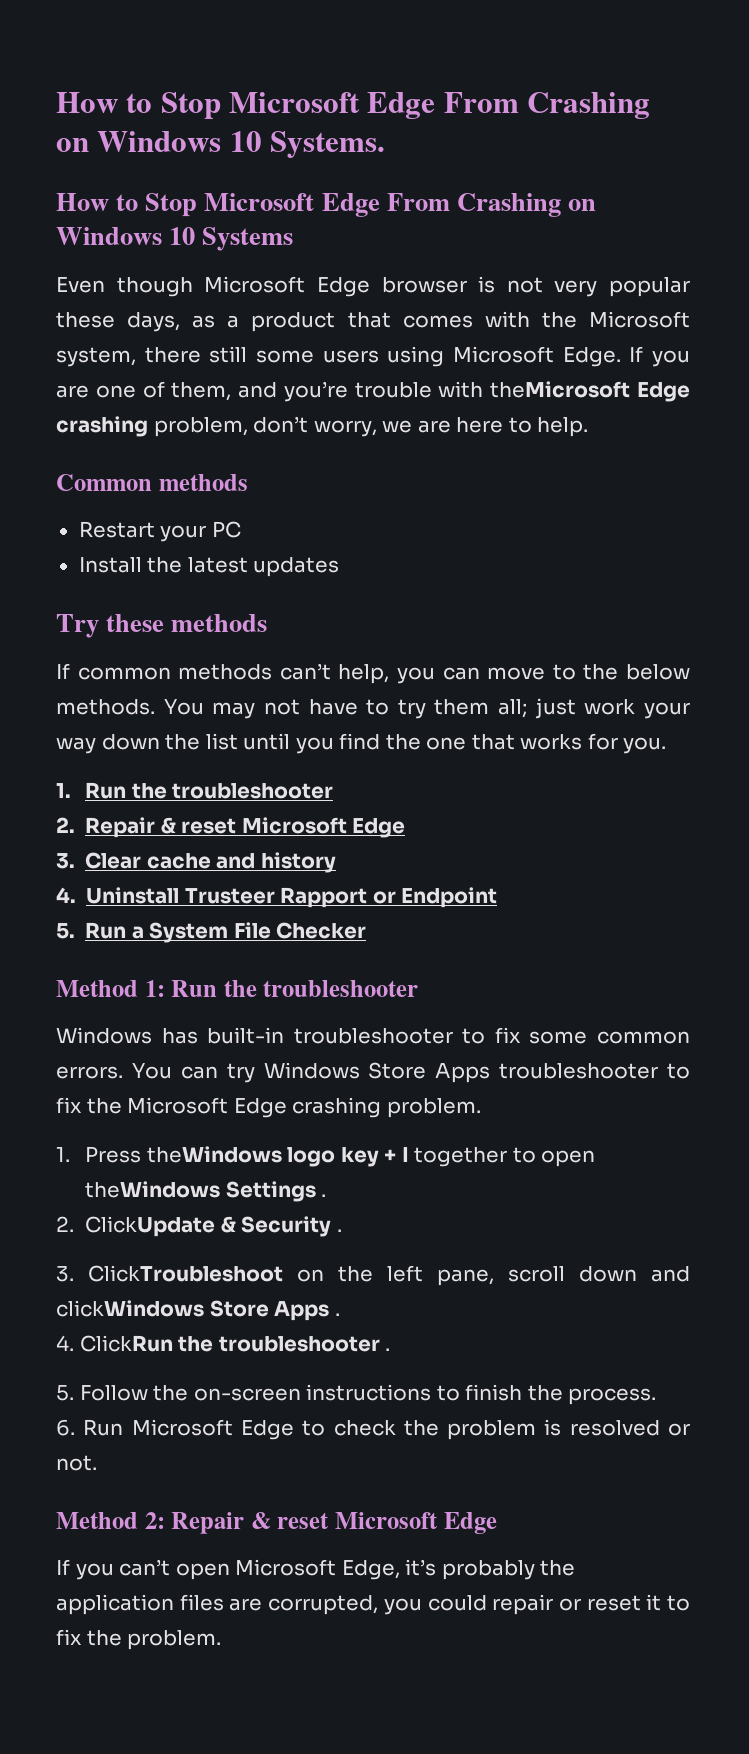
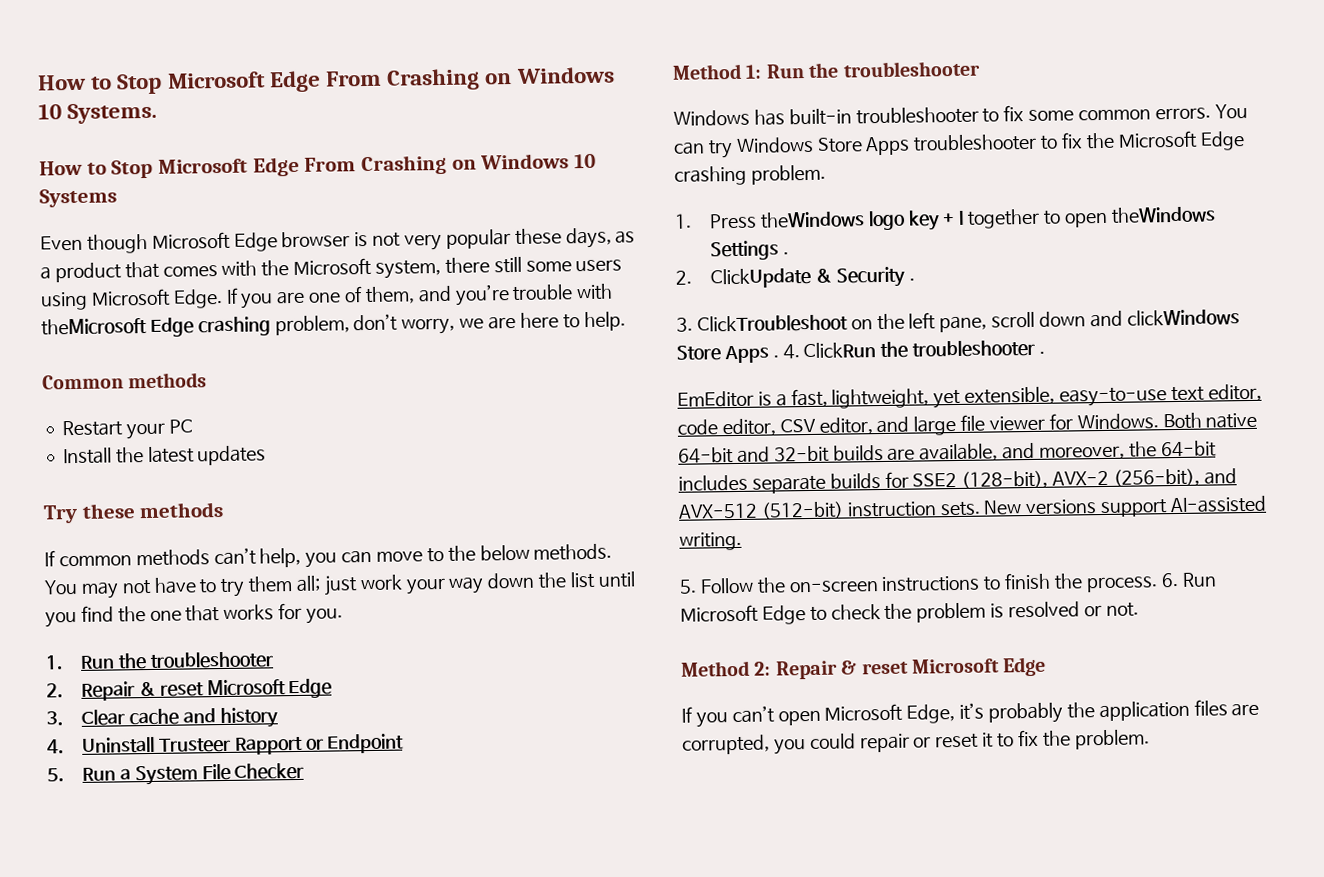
- 3. ClickTroubleshoot on the left pane, scroll down and clickWindows Store Apps .
- 4. ClickRun the troubleshooter .
+ 3. ClickTroubleshoot on the left pane, scroll down and clickWindows Store Apps . 4. ClickRun the troubleshooter .
+ EmEditor is a fast, lightweight, yet extensible, easy-to-use text editor, code editor, CSV editor, and large file viewer for Windows. Both native 64-bit and 32-bit builds are available, and moreover, the 64-bit includes separate builds for SSE2 (128-bit), AVX-2 (256-bit), and AVX-512 (512-bit) instruction sets. New versions support AI-assisted writing.
- 5. Follow the on-screen instructions to finish the process.
- 6. Run Microsoft Edge to check the problem is resolved or not.
+ 5. Follow the on-screen instructions to finish the process. 6. Run Microsoft Edge to check the problem is resolved or not.

